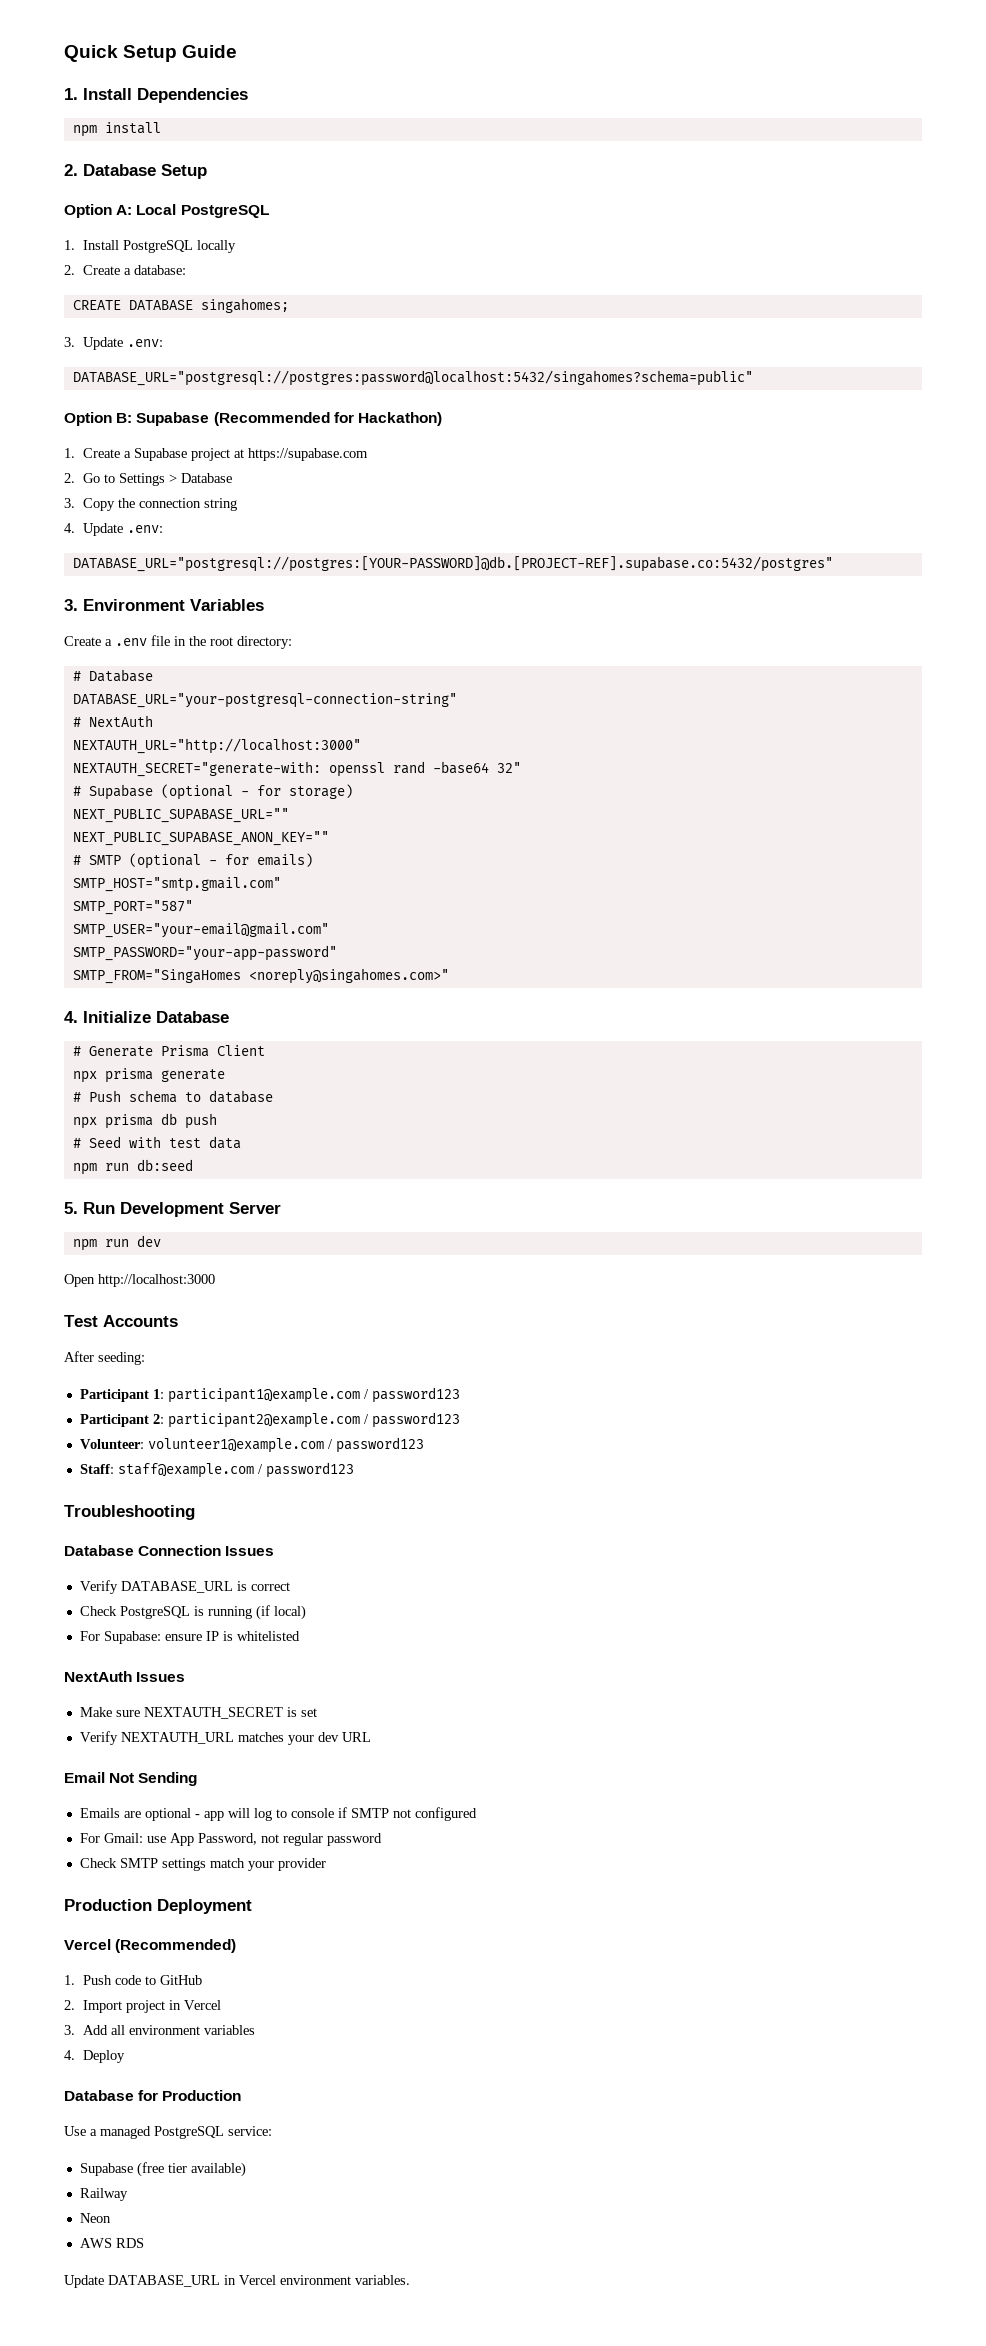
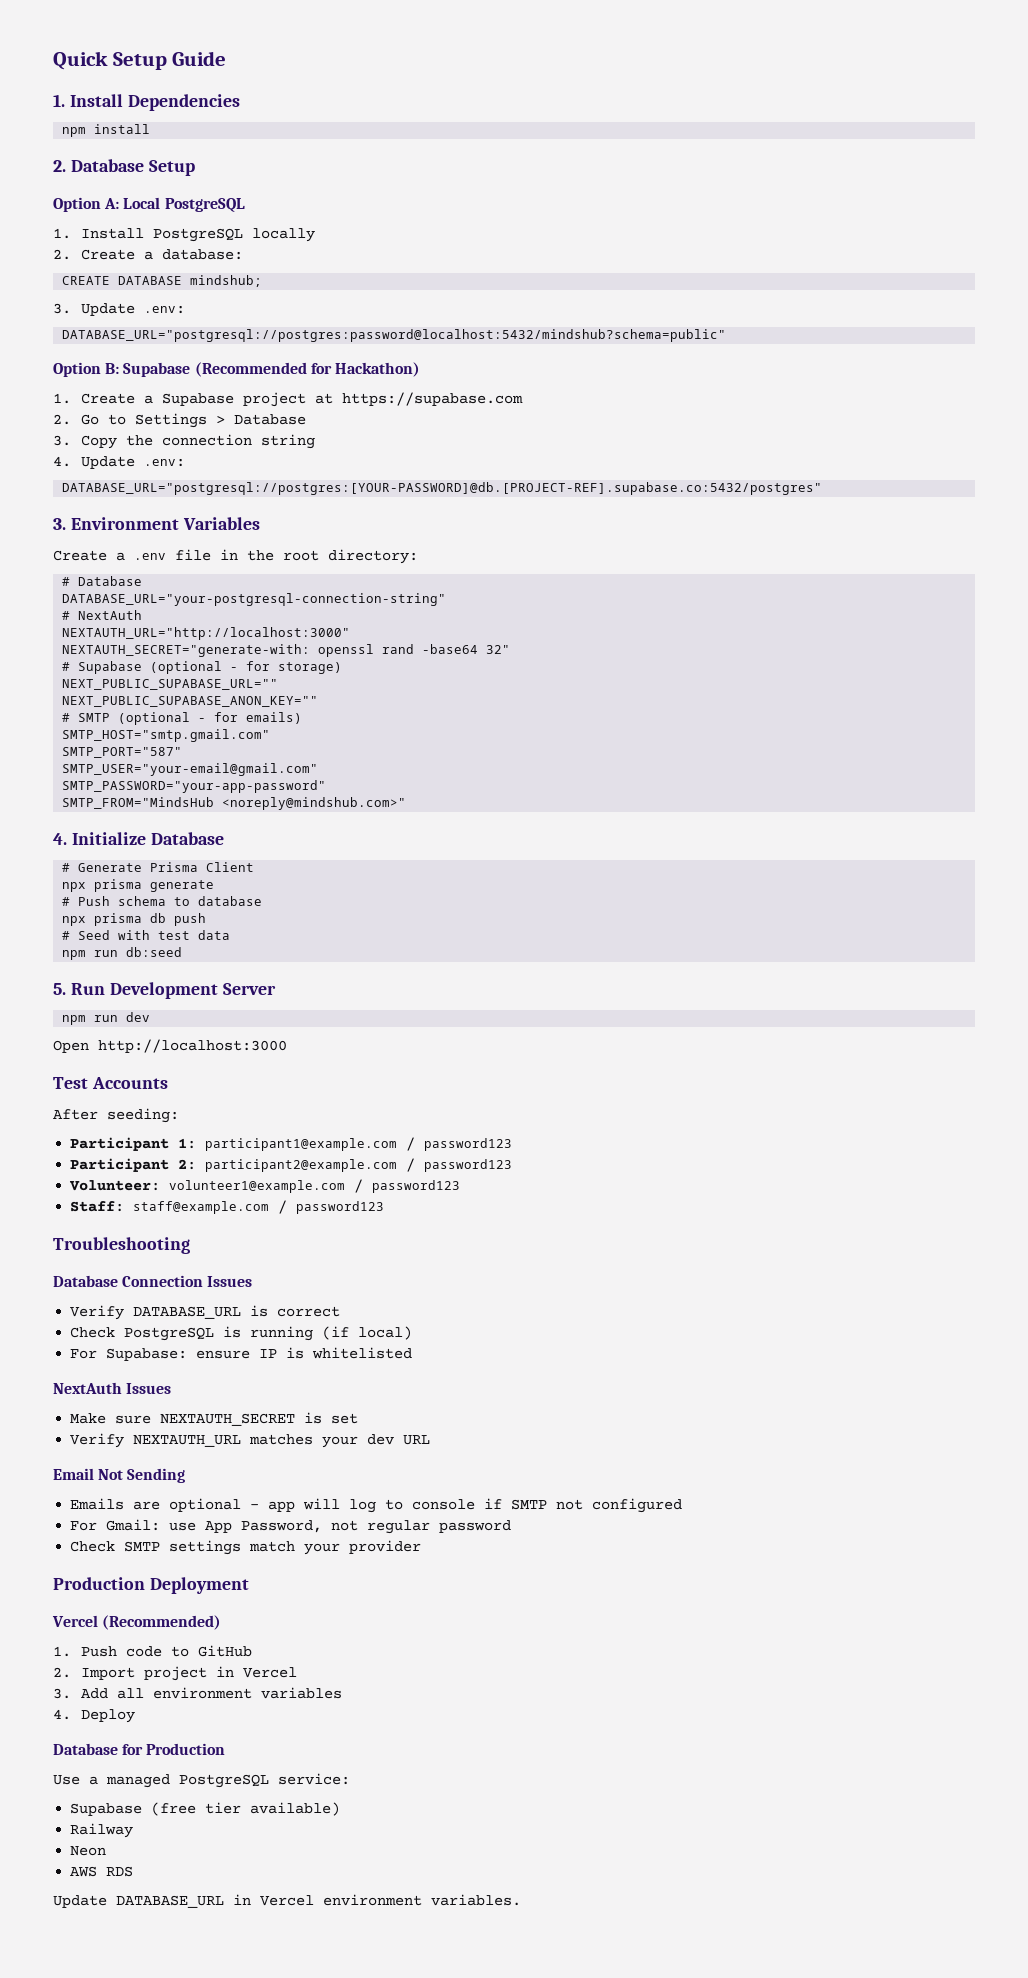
- CREATE DATABASE singahomes;
+ CREATE DATABASE mindshub;
- DATABASE_URL="postgresql://postgres:password@localhost:5432/singahomes?schema=public"
+ DATABASE_URL="postgresql://postgres:password@localhost:5432/mindshub?schema=public"
- SMTP_FROM="SingaHomes <noreply@singahomes.com>"
+ SMTP_FROM="MindsHub <noreply@mindshub.com>"

